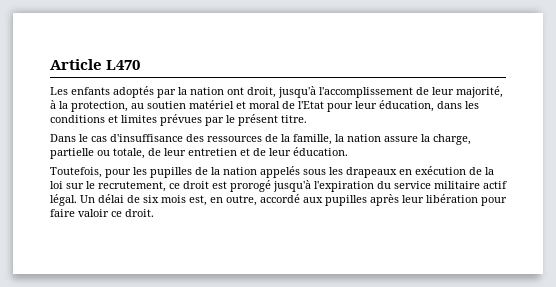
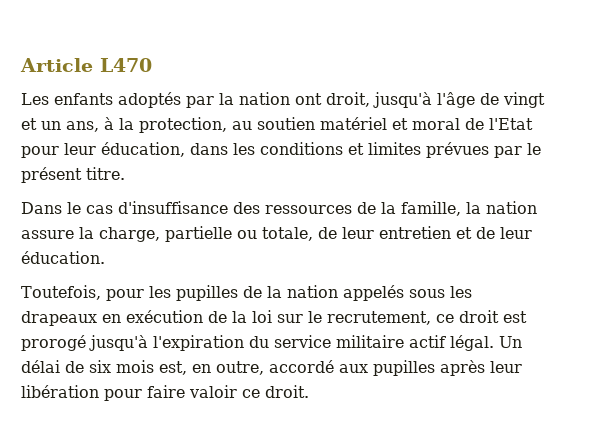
- Les enfants adoptés par la nation ont droit, jusqu'à l'accomplissement de leur majorité, à la protection, au soutien matériel et moral de l'Etat pour leur éducation, dans les conditions et limites prévues par le présent titre.
+ Les enfants adoptés par la nation ont droit, jusqu'à l'âge de vingt et un ans, à la protection, au soutien matériel et moral de l'Etat pour leur éducation, dans les conditions et limites prévues par le présent titre.

